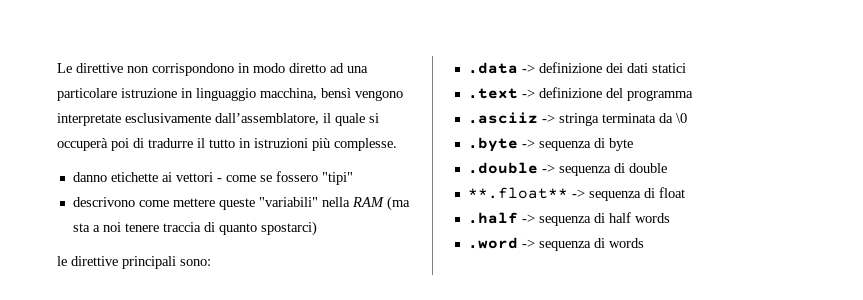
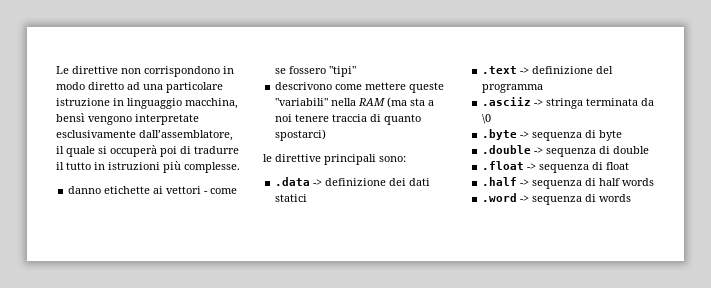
- **.float** -> sequenza di float
+ .float -> sequenza di float

